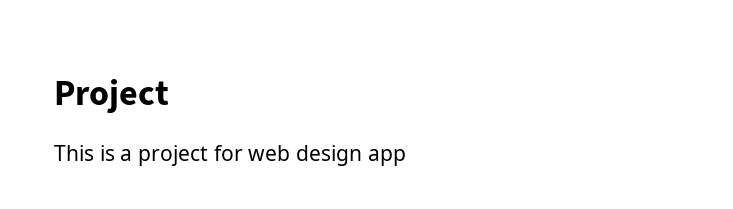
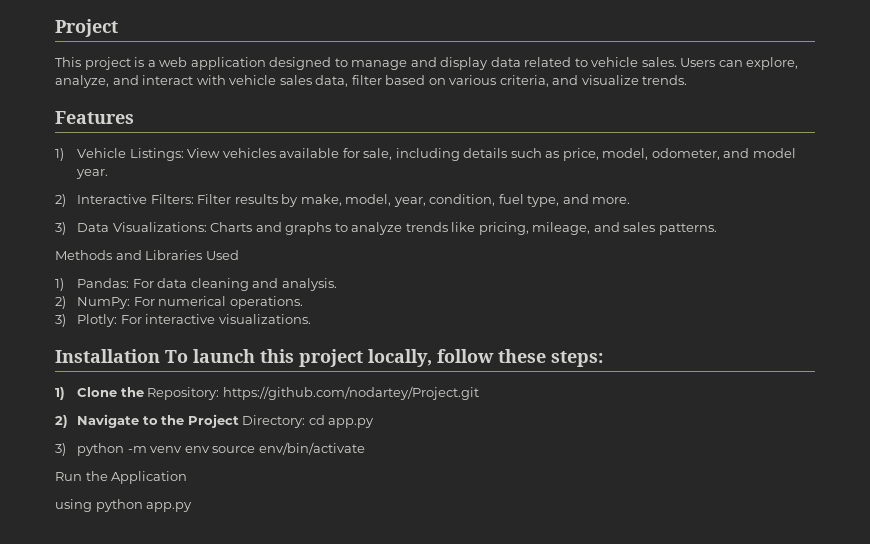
- This is a project for web design app
+ This project is a web application designed to manage and display data related to vehicle sales. Users can explore, analyze, and interact with vehicle sales data, filter based on various criteria, and visualize trends.
+ Features
+ 1) Vehicle Listings: View vehicles available for sale, including details such as price, model, odometer, and model year.
+ 2) Interactive Filters: Filter results by make, model, year, condition, fuel type, and more.
+ 3) Data Visualizations: Charts and graphs to analyze trends like pricing, mileage, and sales patterns.
+ Methods and Libraries Used
+ 1) Pandas: For data cleaning and analysis.
+ 2) NumPy: For numerical operations.
+ 3) Plotly: For interactive visualizations.
+ Installation To launch this project locally, follow these steps:
+ 1) Clone the Repository: https://github.com/nodartey/Project.git
+ 2) Navigate to the Project Directory: cd app.py
+ 3) python -m venv env source env/bin/activate
+ Run the Application
+ using python app.py

